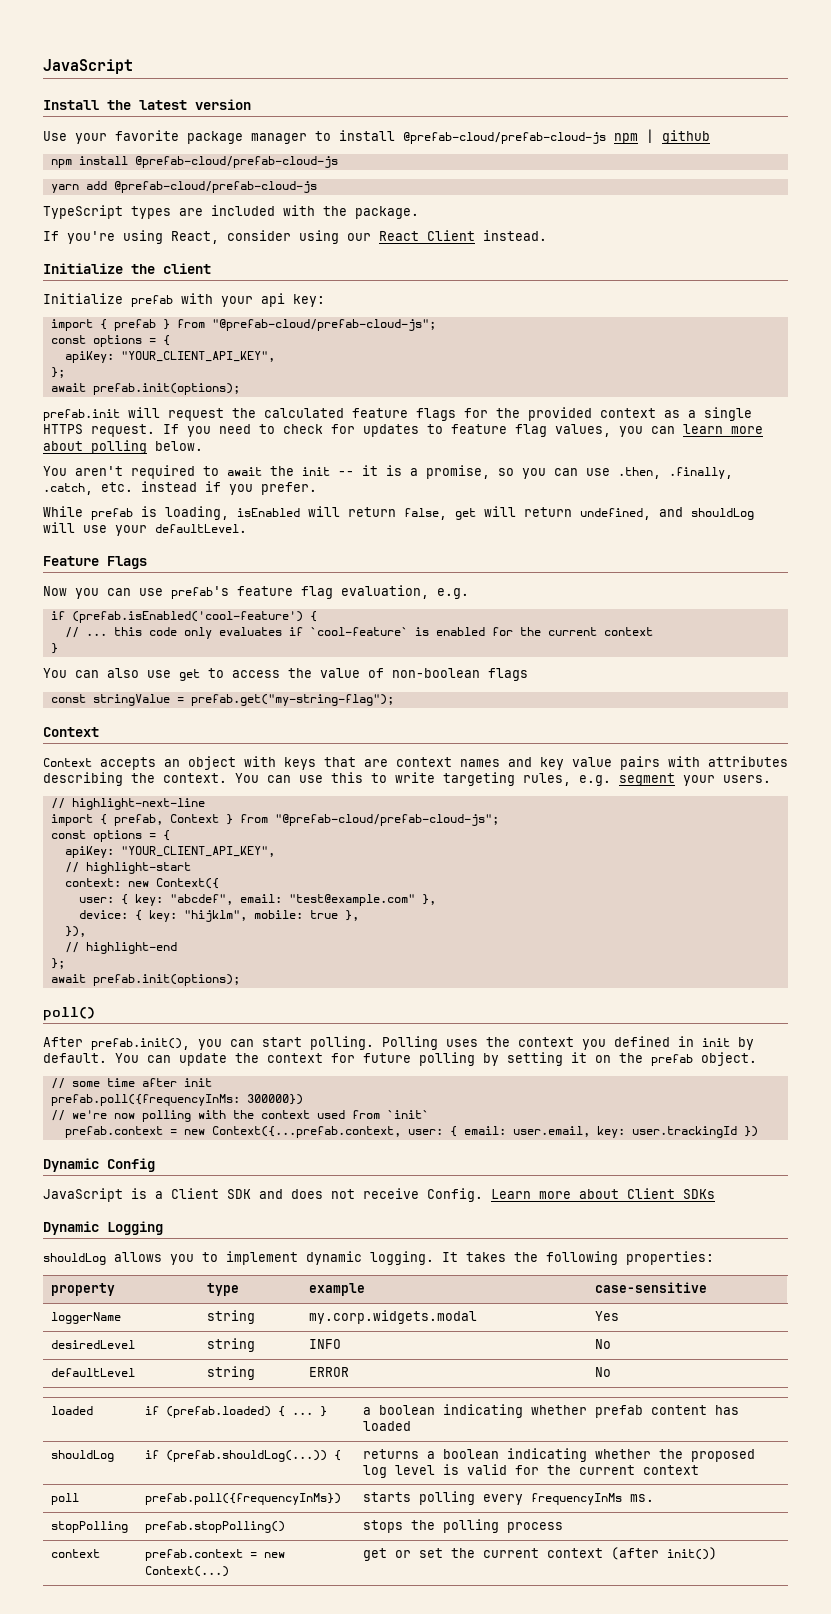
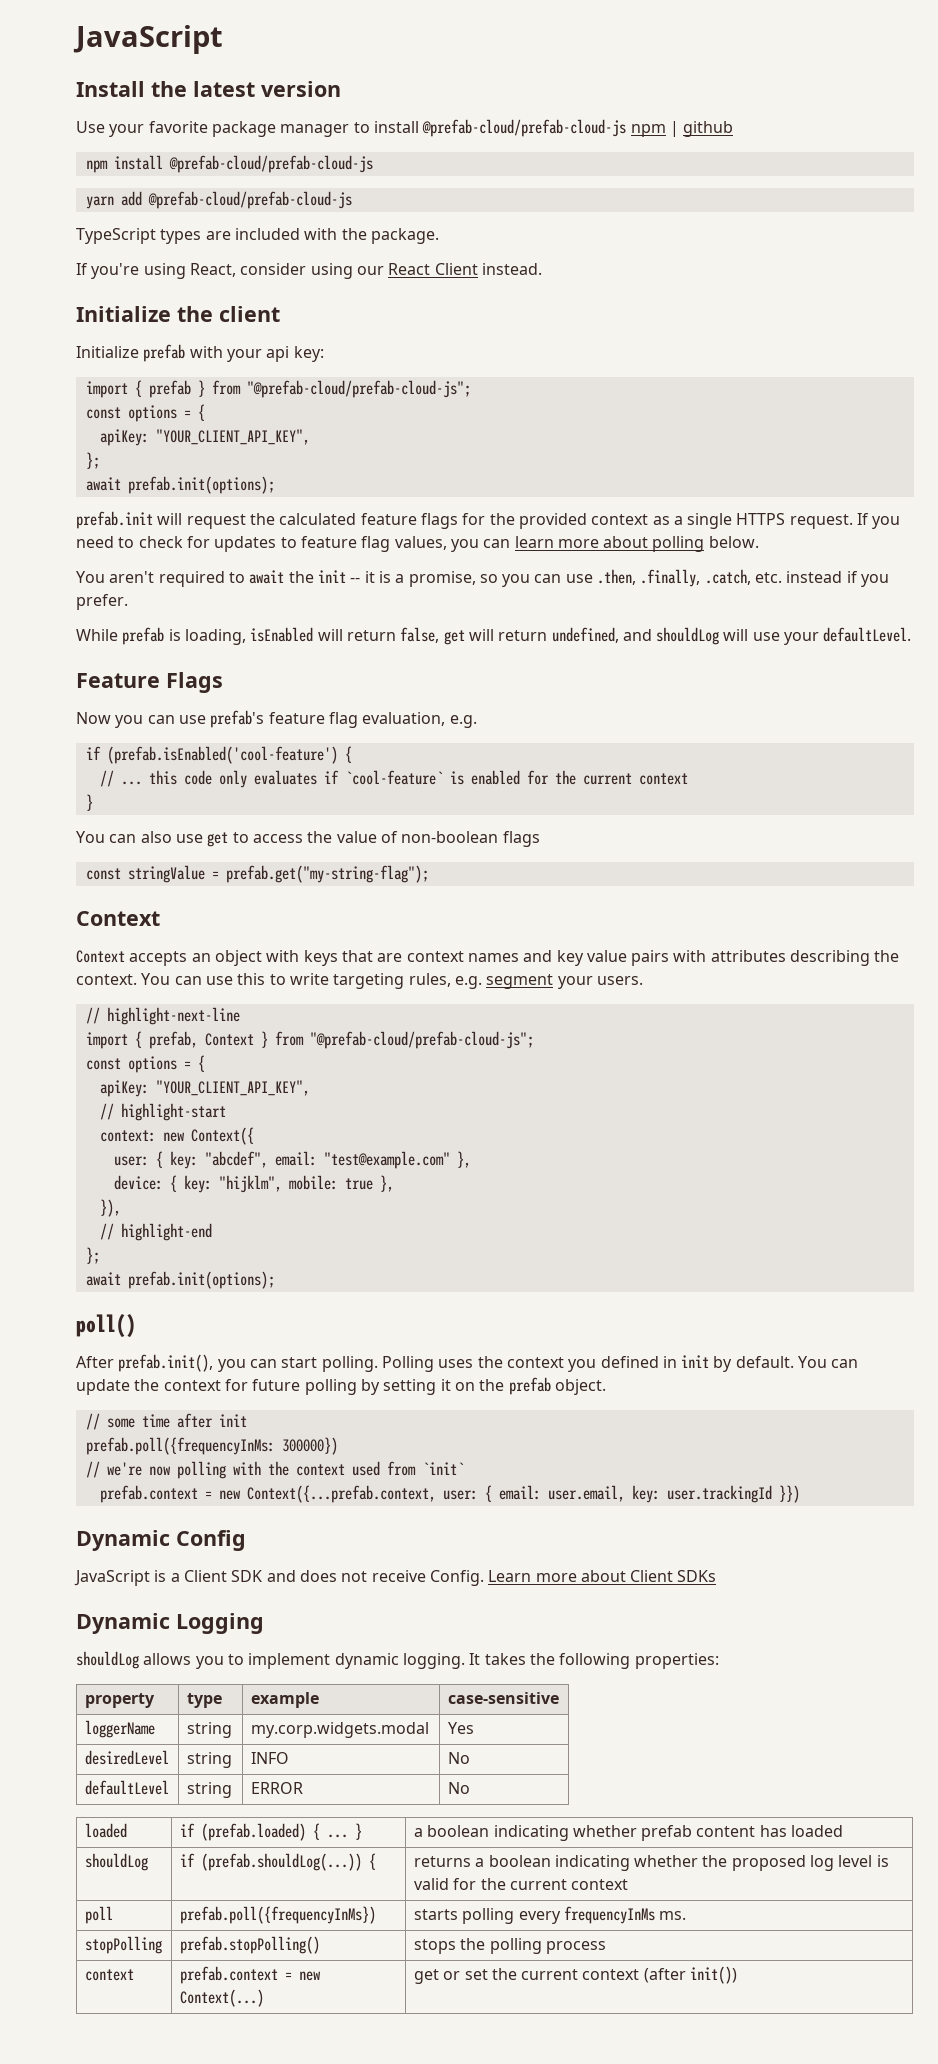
- prefab.context = new Context({...prefab.context, user: { email: user.email, key: user.trackingId })
+ prefab.context = new Context({...prefab.context, user: { email: user.email, key: user.trackingId }})

